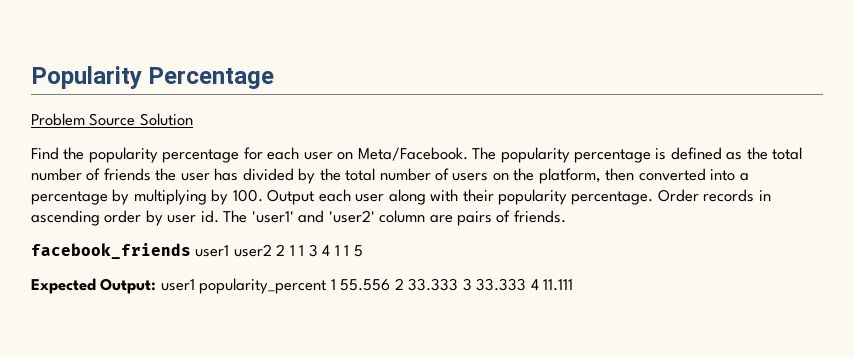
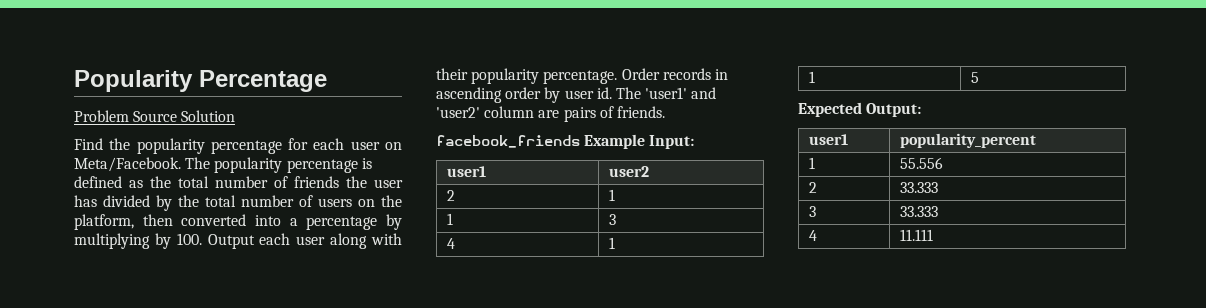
- facebook_friends user1 user2 2 1 1 3 4 1 1 5
+ facebook_friends Example Input:
+ user1 | user2
+ 2 | 1
+ 1 | 3
+ 4 | 1
+ 1 | 5
- Expected Output: user1 popularity_percent 1 55.556 2 33.333 3 33.333 4 11.111
+ Expected Output:
+ user1 | popularity_percent
+ 1 | 55.556
+ 2 | 33.333
+ 3 | 33.333
+ 4 | 11.111

